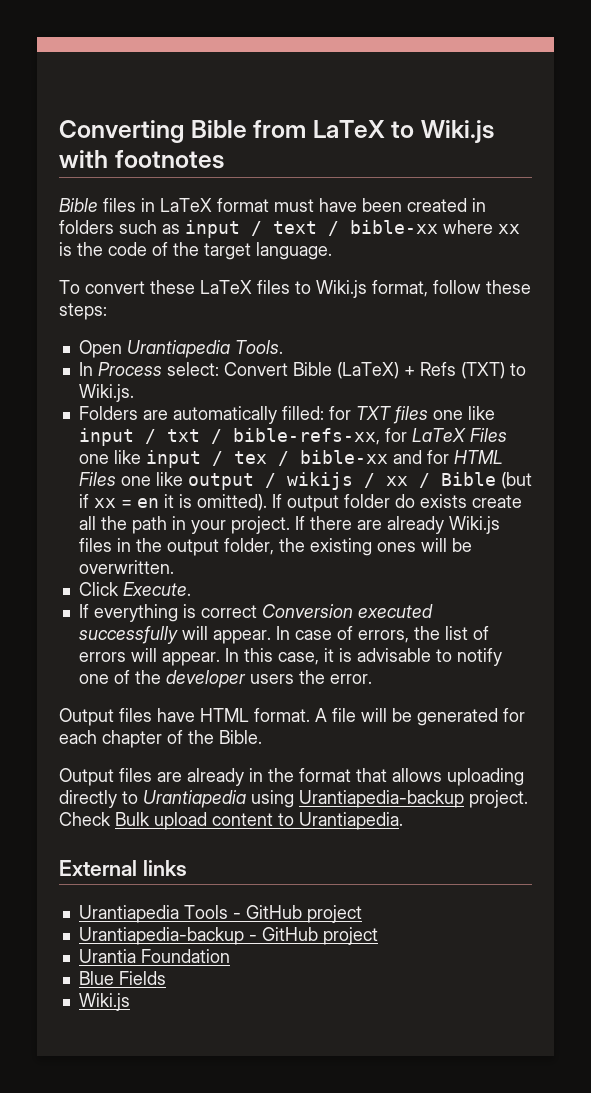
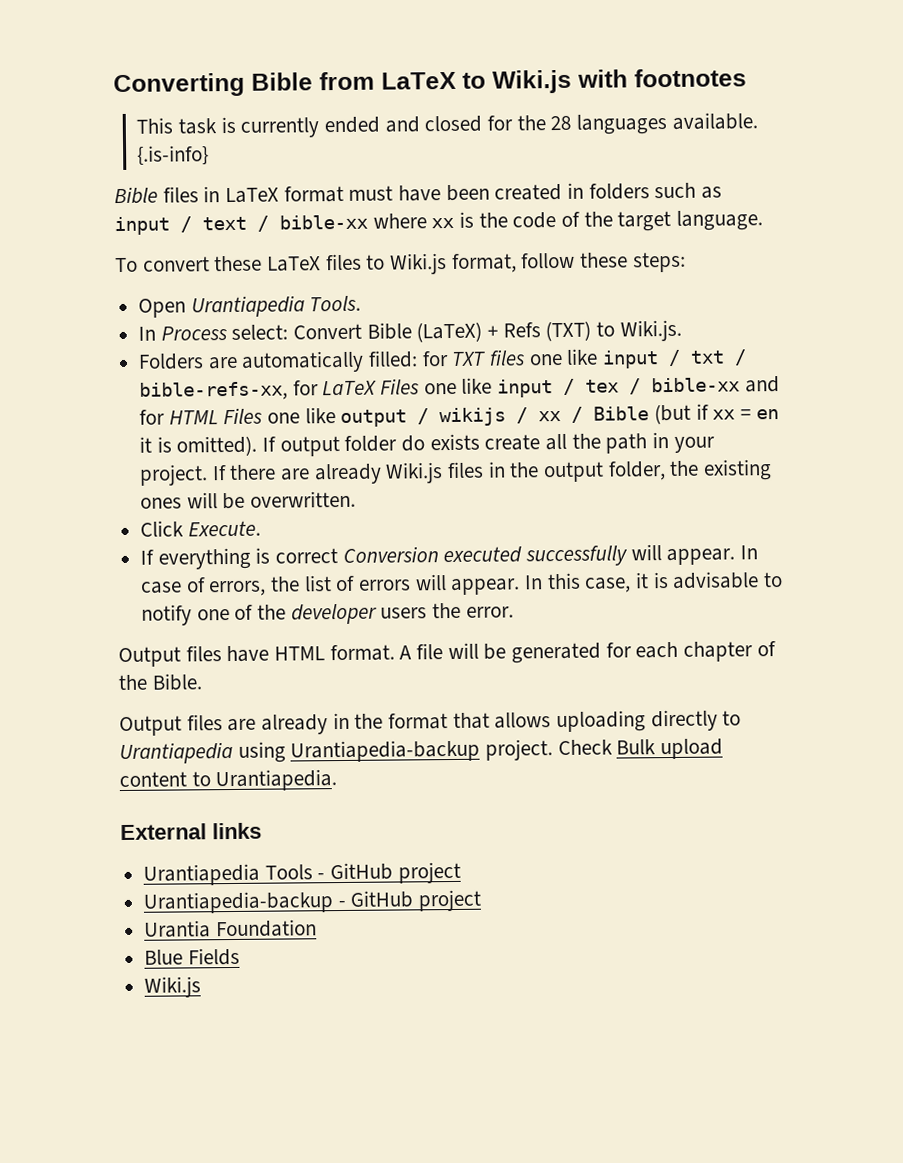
+ This task is currently ended and closed for the 28 languages available. {.is-info}

